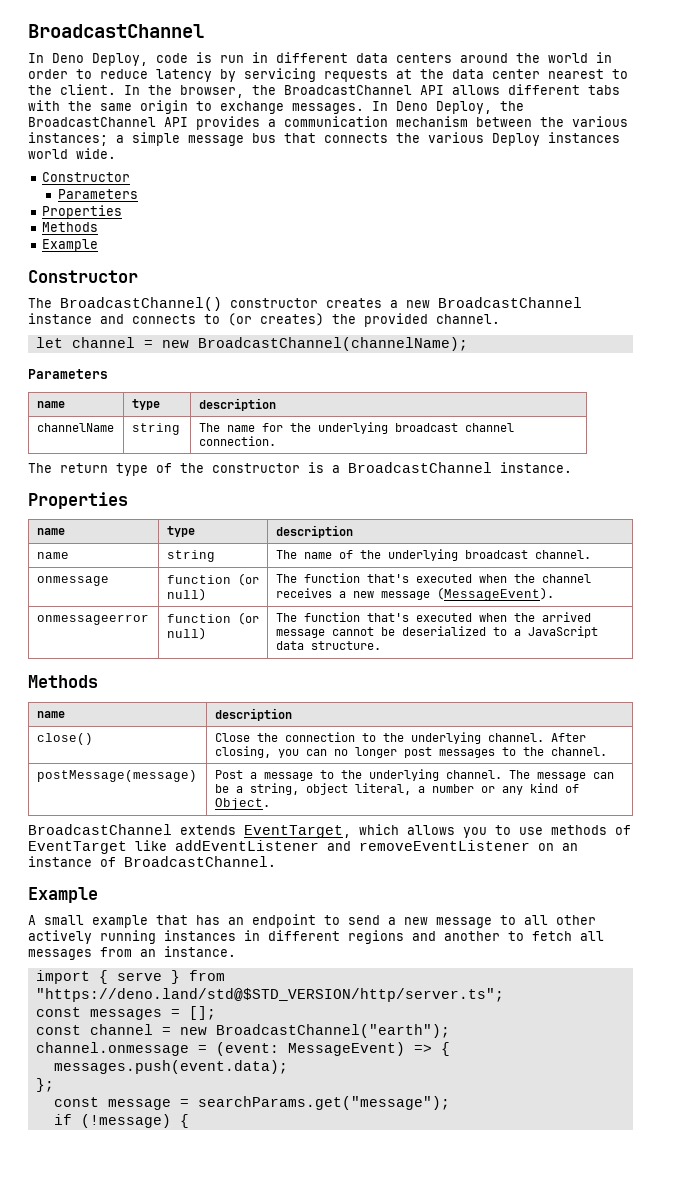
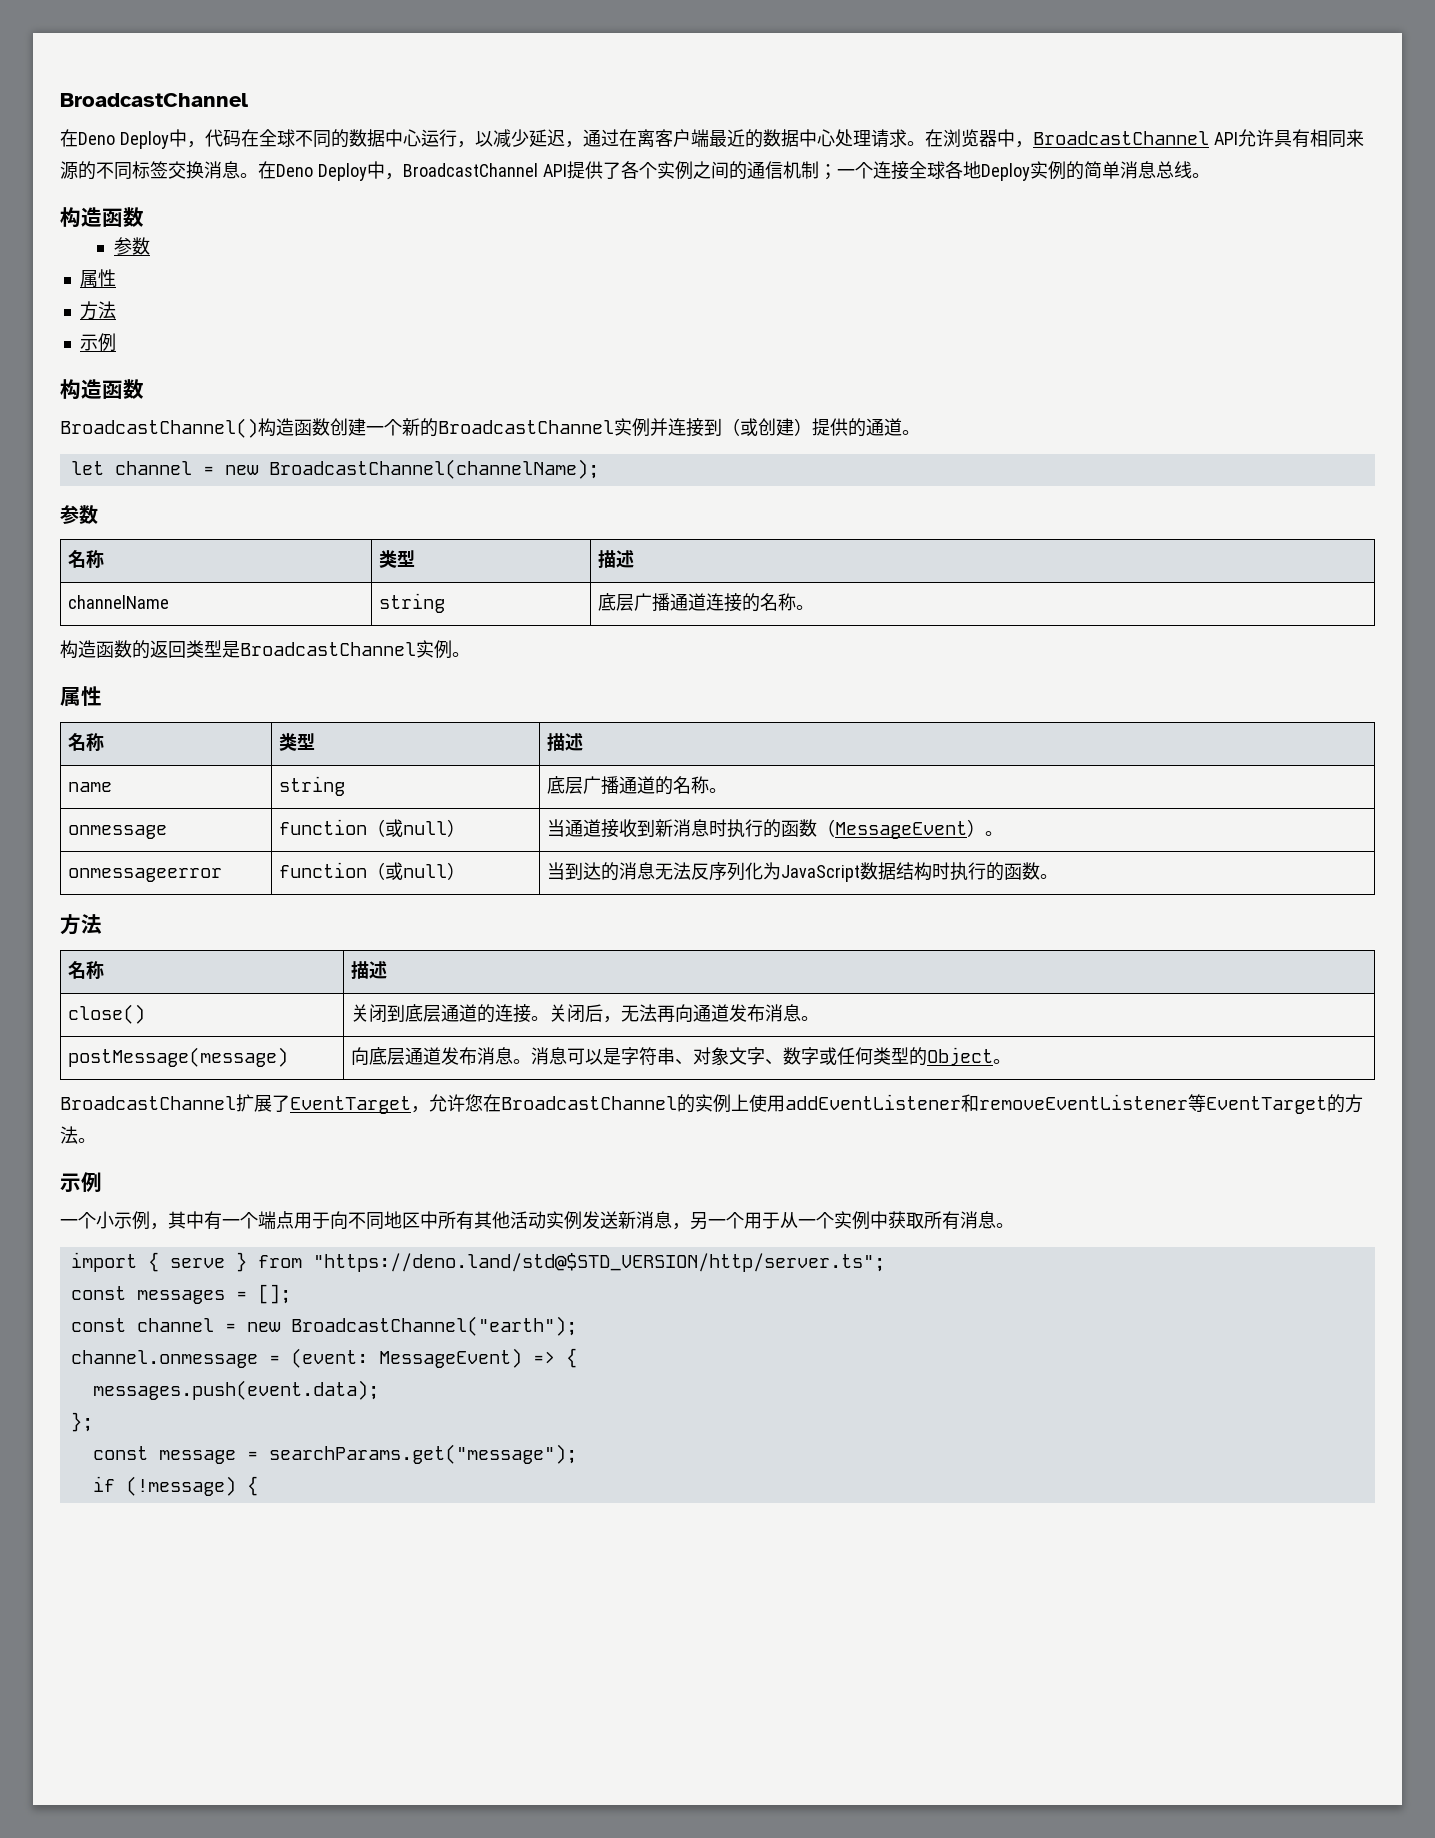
- In Deno Deploy, code is run in different data centers around the world in order to reduce latency by servicing requests at the data center nearest to the client. In the browser, the BroadcastChannel API allows different tabs with the same origin to exchange messages. In Deno Deploy, the BroadcastChannel API provides a communication mechanism between the various instances; a simple message bus that connects the various Deploy instances world wide.
- Constructor
- Parameters
- Properties
- Methods
- Example
- Constructor
- The BroadcastChannel() constructor creates a new BroadcastChannel instance and connects to (or creates) the provided channel.
+ 在Deno Deploy中，代码在全球不同的数据中心运行，以减少延迟，通过在离客户端最近的数据中心处理请求。在浏览器中，BroadcastChannel API允许具有相同来源的不同标签交换消息。在Deno Deploy中，BroadcastChannel API提供了各个实例之间的通信机制；一个连接全球各地Deploy实例的简单消息总线。
+ 构造函数
+ 参数
+ 属性
+ 方法
+ 示例
+ 构造函数
+ BroadcastChannel()构造函数创建一个新的BroadcastChannel实例并连接到（或创建）提供的通道。
  let channel = new BroadcastChannel(channelName);
- Parameters
- name | type | description
- channelName | string | The name for the underlying broadcast channel connection.
- The return type of the constructor is a BroadcastChannel instance.
- Properties
- name | type | description
- name | string | The name of the underlying broadcast channel.
- onmessage | function (or null) | The function that's executed when the channel receives a new message (MessageEvent).
- onmessageerror | function (or null) | The function that's executed when the arrived message cannot be deserialized to a JavaScript data structure.
- Methods
- name | description
- close() | Close the connection to the underlying channel. After closing, you can no longer post messages to the channel.
- postMessage(message) | Post a message to the underlying channel. The message can be a string, object literal, a number or any kind of Object.
- BroadcastChannel extends EventTarget, which allows you to use methods of EventTarget like addEventListener and removeEventListener on an instance of BroadcastChannel.
- Example
- A small example that has an endpoint to send a new message to all other actively running instances in different regions and another to fetch all messages from an instance.
+ 参数
+ 名称 | 类型 | 描述
+ channelName | string | 底层广播通道连接的名称。
+ 构造函数的返回类型是BroadcastChannel实例。
+ 属性
+ 名称 | 类型 | 描述
+ name | string | 底层广播通道的名称。
+ onmessage | function（或null） | 当通道接收到新消息时执行的函数（MessageEvent）。
+ onmessageerror | function（或null） | 当到达的消息无法反序列化为JavaScript数据结构时执行的函数。
+ 方法
+ 名称 | 描述
+ close() | 关闭到底层通道的连接。关闭后，无法再向通道发布消息。
+ postMessage(message) | 向底层通道发布消息。消息可以是字符串、对象文字、数字或任何类型的Object。
+ BroadcastChannel扩展了EventTarget，允许您在BroadcastChannel的实例上使用addEventListener和removeEventListener等EventTarget的方法。
+ 示例
+ 一个小示例，其中有一个端点用于向不同地区中所有其他活动实例发送新消息，另一个用于从一个实例中获取所有消息。

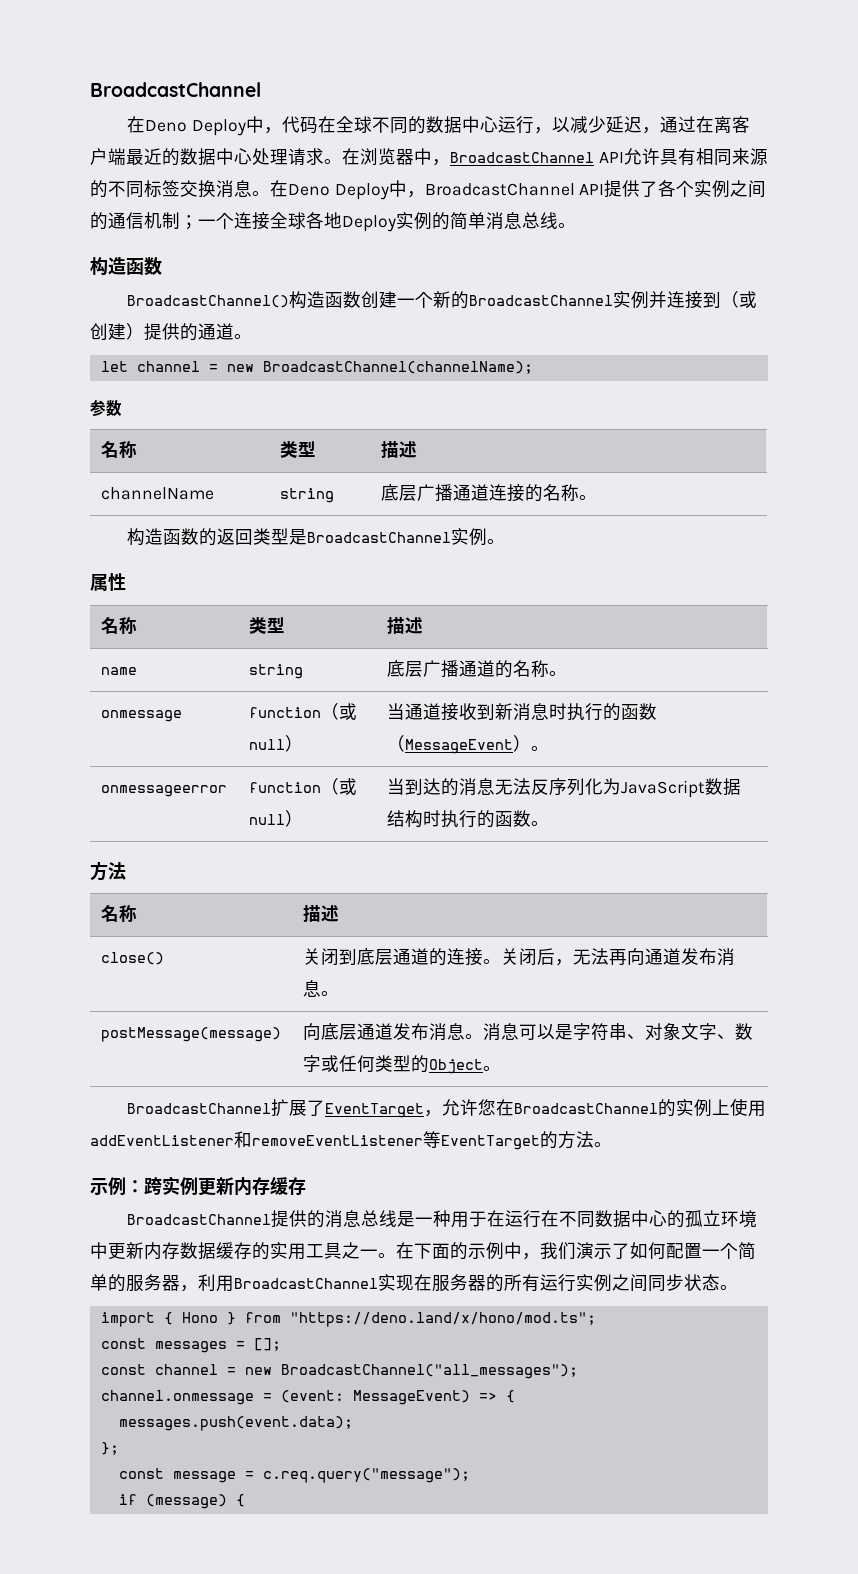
  在Deno Deploy中，BroadcastChannel API提供了各个实例之间的通信机制；一个连接全球各地Deploy实例的简单消息总线。
- 构造函数
- 参数
- 属性
- 方法
- 示例
  BroadcastChannel扩展了EventTarget，允许您在BroadcastChannel的实例上使用addEventListener和removeEventListener等EventTarget的方法。
- 示例
- 一个小示例，其中有一个端点用于向不同地区中所有其他活动实例发送新消息，另一个用于从一个实例中获取所有消息。
+ 示例：跨实例更新内存缓存
+ BroadcastChannel提供的消息总线是一种用于在运行在不同数据中心的孤立环境中更新内存数据缓存的实用工具之一。在下面的示例中，我们演示了如何配置一个简单的服务器，利用BroadcastChannel实现在服务器的所有运行实例之间同步状态。
- import { serve } from "https://deno.land/std@$STD_VERSION/http/server.ts";
+ import { Hono } from "https://deno.land/x/hono/mod.ts";
- const channel = new BroadcastChannel("earth");
+ const channel = new BroadcastChannel("all_messages");
- const message = searchParams.get("message");
+ const message = c.req.query("message");
- if (!message) {
+ if (message) {

